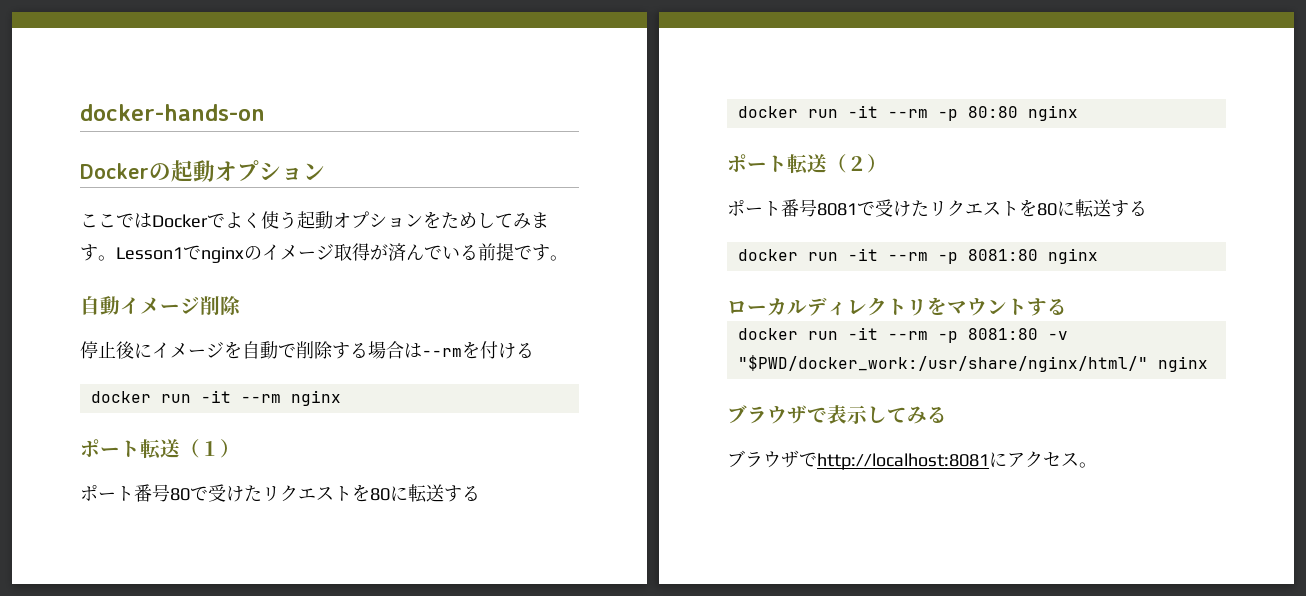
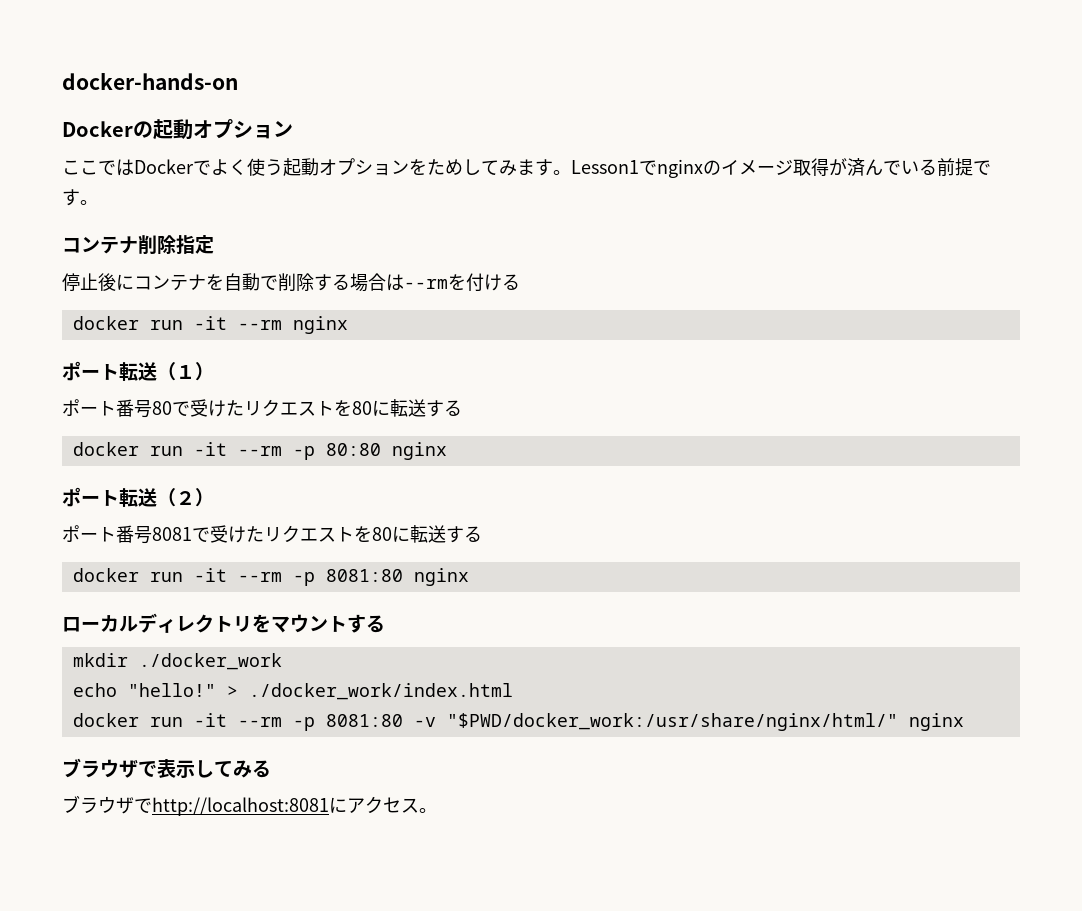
- 自動イメージ削除
+ コンテナ削除指定
- 停止後にイメージを自動で削除する場合は--rmを付ける
+ 停止後にコンテナを自動で削除する場合は--rmを付ける
+ mkdir ./docker_work
+ echo "hello!" > ./docker_work/index.html

